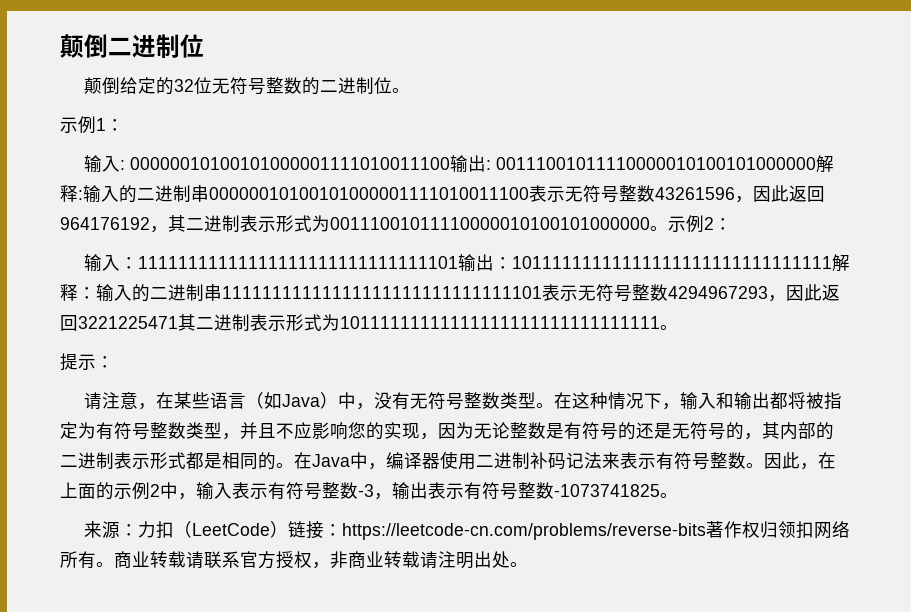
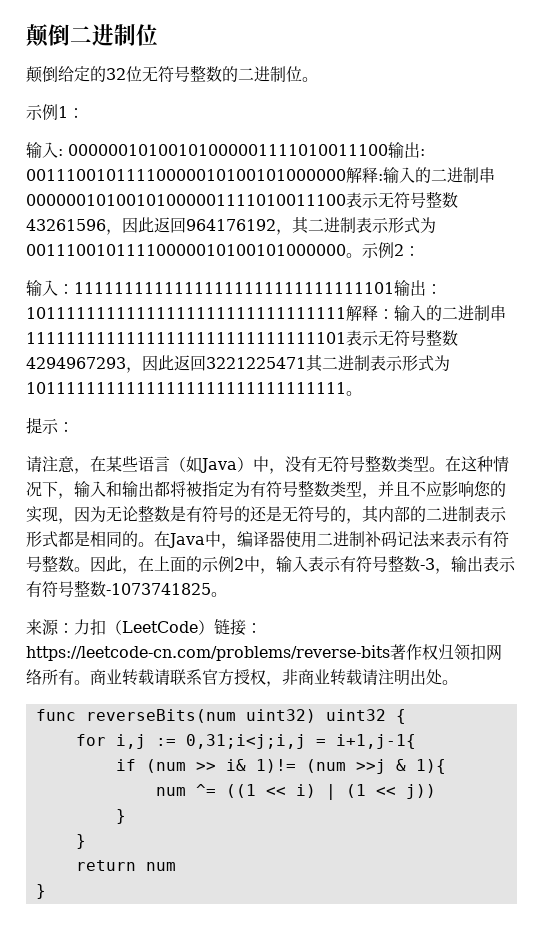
+ func reverseBits(num uint32) uint32 {
+ for i,j := 0,31;i<j;i,j = i+1,j-1{
+ if (num >> i& 1)!= (num >>j & 1){
+ num ^= ((1 << i) | (1 << j))
+ }
+ }
+ return num
+ }

